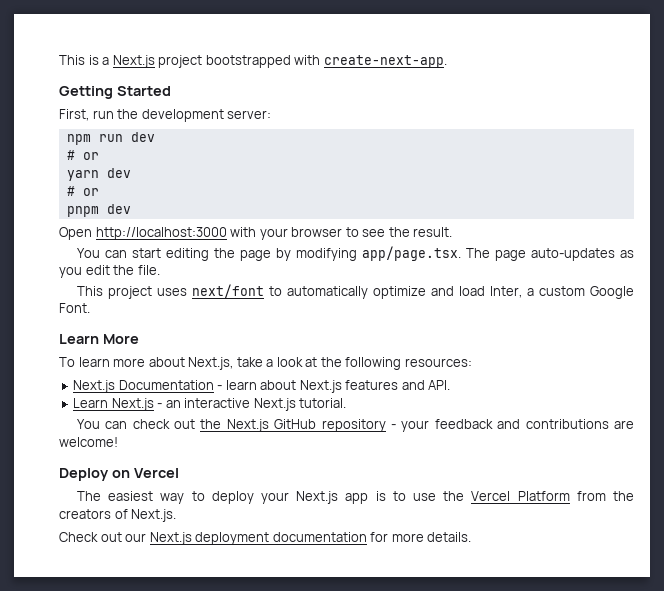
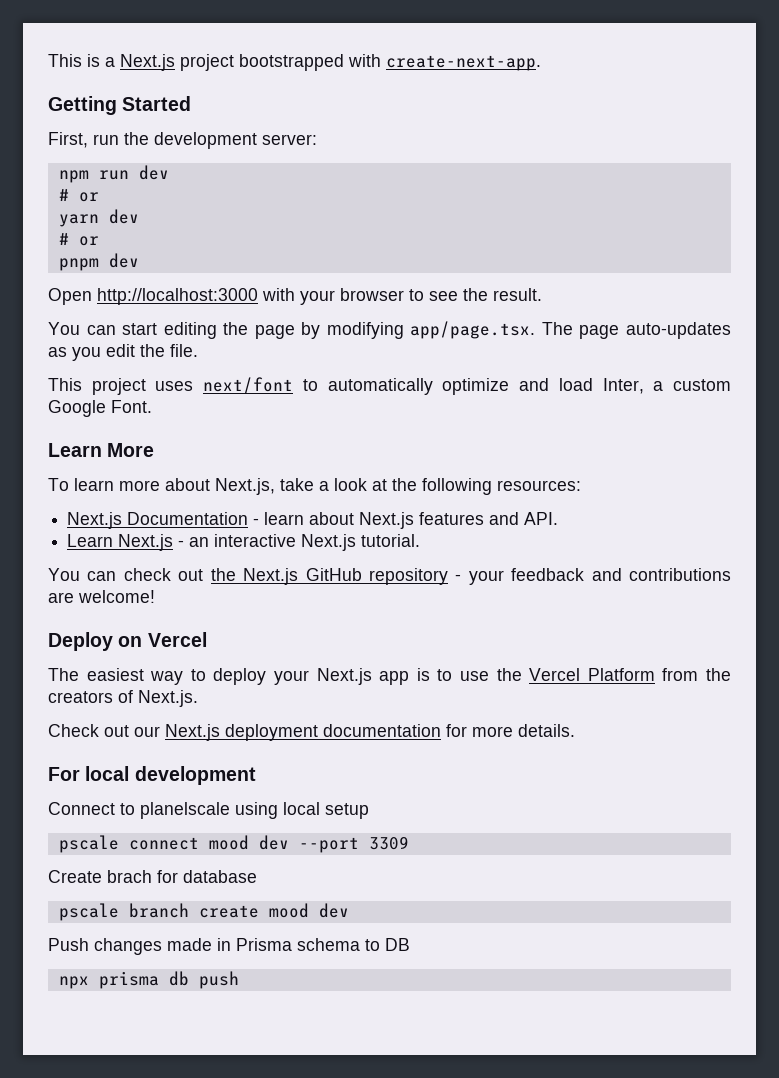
+ For local development
+ Connect to planelscale using local setup
+ pscale connect mood dev --port 3309
+ Create brach for database
+ pscale branch create mood dev
+ Push changes made in Prisma schema to DB
+ npx prisma db push

